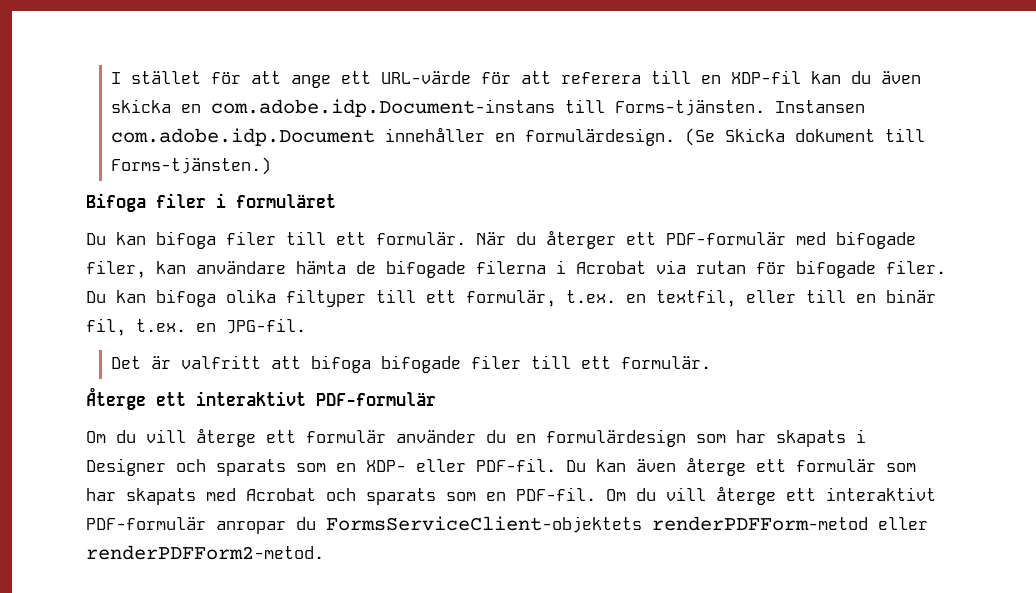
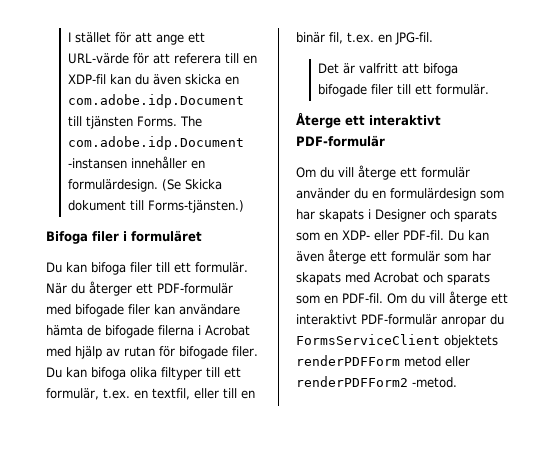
- I stället för att ange ett URL-värde för att referera till en XDP-fil kan du även skicka en com.adobe.idp.Document-instans till Forms-tjänsten. Instansen com.adobe.idp.Document innehåller en formulärdesign.
+ I stället för att ange ett URL-värde för att referera till en XDP-fil kan du även skicka en com.adobe.idp.Document till tjänsten Forms. The com.adobe.idp.Document -instansen innehåller en formulärdesign.
- När du återger ett PDF-formulär med bifogade filer, kan användare hämta de bifogade filerna i Acrobat via rutan för bifogade filer.
+ När du återger ett PDF-formulär med bifogade filer kan användare hämta de bifogade filerna i Acrobat med hjälp av rutan för bifogade filer.
- Om du vill återge ett interaktivt PDF-formulär anropar du FormsServiceClient-objektets renderPDFForm-metod eller renderPDFForm2-metod.
+ Om du vill återge ett interaktivt PDF-formulär anropar du FormsServiceClient objektets renderPDFForm metod eller renderPDFForm2 -metod.

